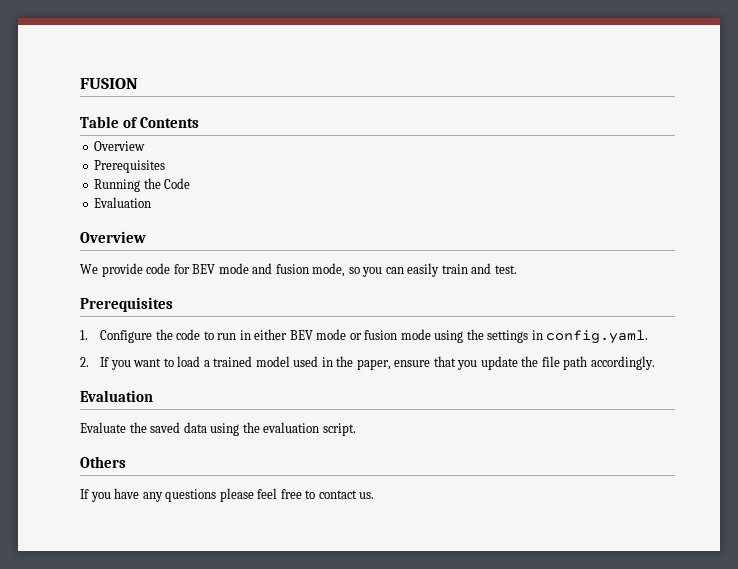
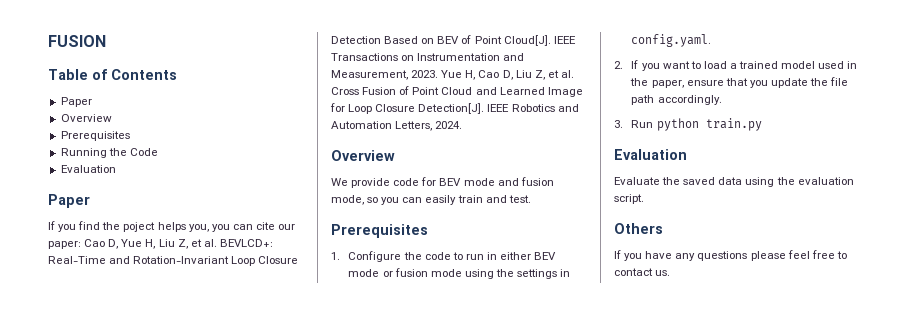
  Table of Contents
+ Paper
  Running the Code
  Evaluation
+ Paper
+ If you find the poject helps you, you can cite our paper: Cao D, Yue H, Liu Z, et al. BEVLCD+: Real-Time and Rotation-Invariant Loop Closure Detection Based on BEV of Point Cloud[J]. IEEE Transactions on Instrumentation and Measurement, 2023. Yue H, Cao D, Liu Z, et al. Cross Fusion of Point Cloud and Learned Image for Loop Closure Detection[J]. IEEE Robotics and Automation Letters, 2024.
+ 3. Run python train.py

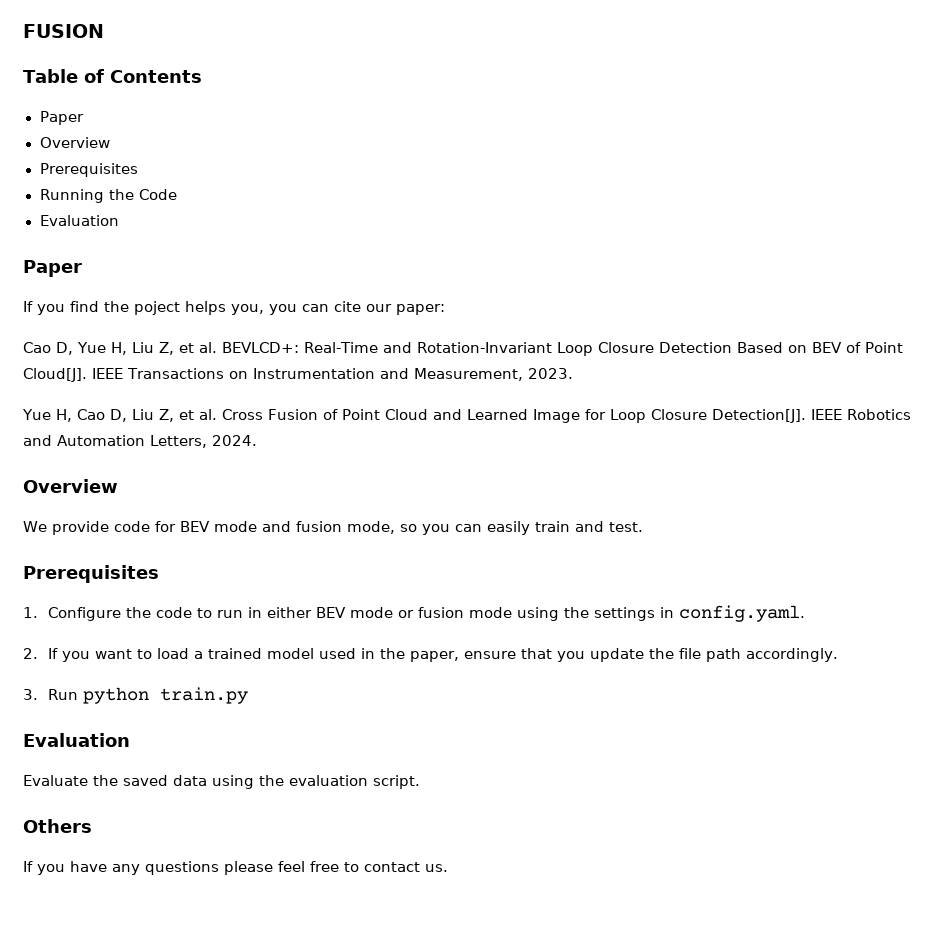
- If you find the poject helps you, you can cite our paper: Cao D, Yue H, Liu Z, et al. BEVLCD+: Real-Time and Rotation-Invariant Loop Closure Detection Based on BEV of Point Cloud[J].
+ If you find the poject helps you, you can cite our paper:
+ Cao D, Yue H, Liu Z, et al. BEVLCD+: Real-Time and Rotation-Invariant Loop Closure Detection Based on BEV of Point Cloud[J].
- IEEE Transactions on Instrumentation and Measurement, 2023. Yue H, Cao D, Liu Z, et al. Cross Fusion of Point Cloud and Learned Image for Loop Closure Detection[J].
+ IEEE Transactions on Instrumentation and Measurement, 2023.
+ Yue H, Cao D, Liu Z, et al. Cross Fusion of Point Cloud and Learned Image for Loop Closure Detection[J].

